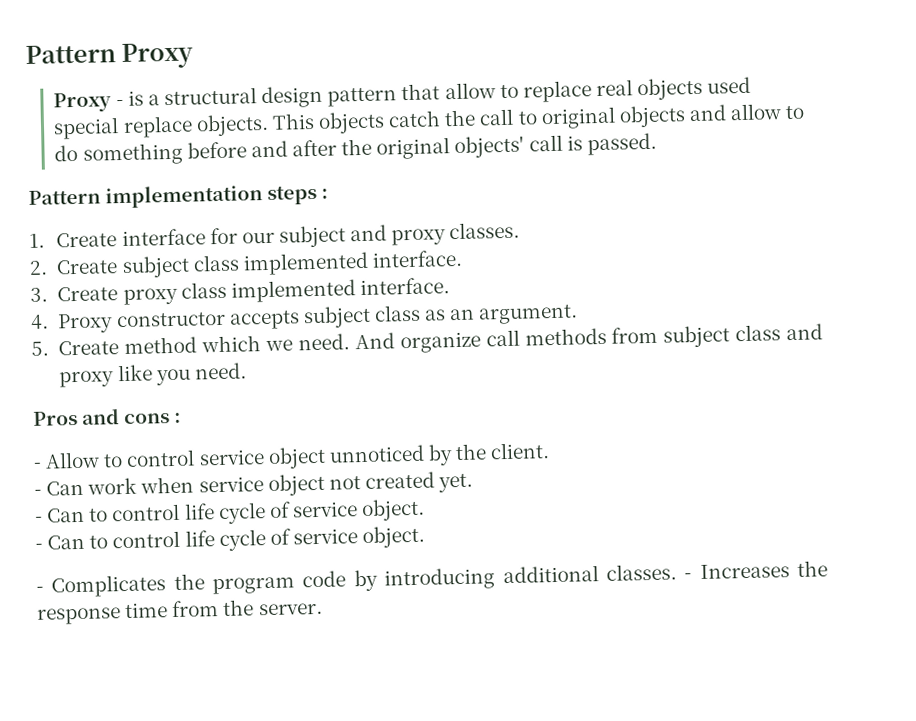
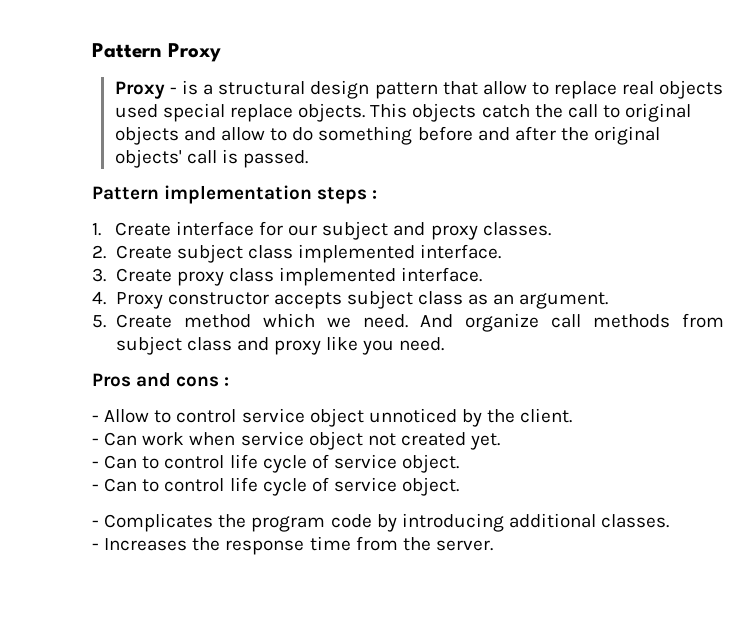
- - Complicates the program code by introducing additional classes. - Increases the response time from the server.
+ - Complicates the program code by introducing additional classes.
+ - Increases the response time from the server.

